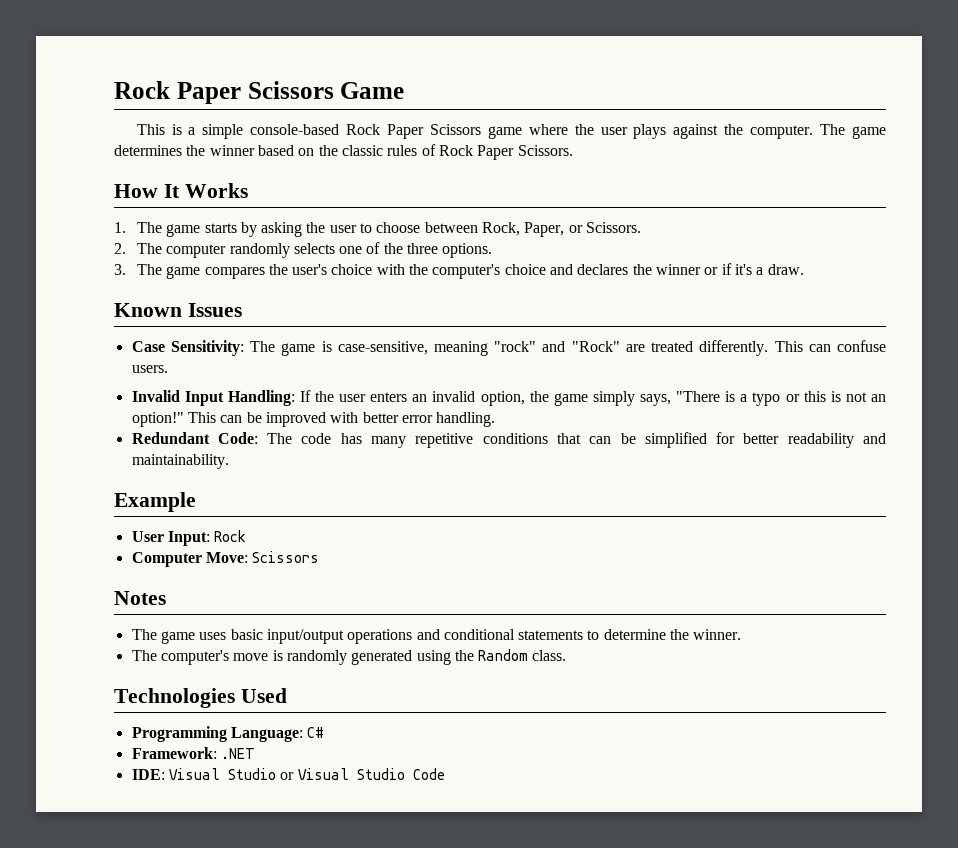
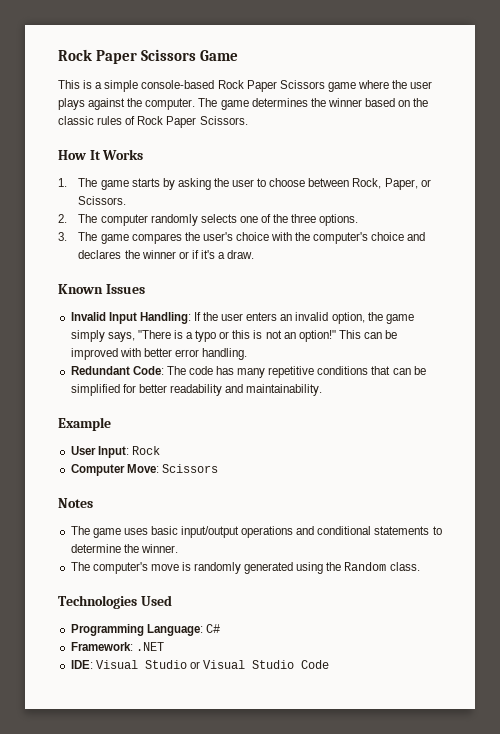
- Case Sensitivity: The game is case-sensitive, meaning "rock" and "Rock" are treated differently. This can confuse users.

